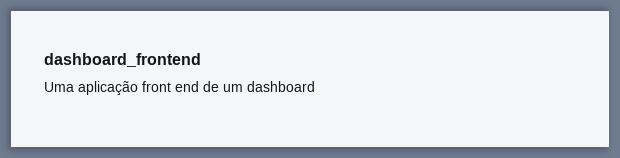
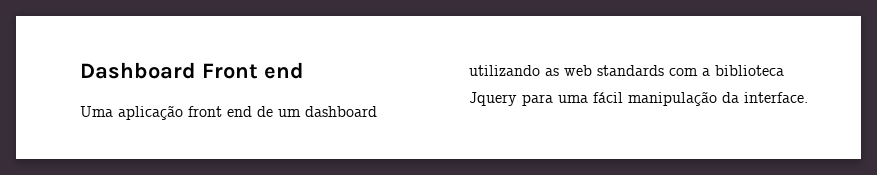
- dashboard_frontend
+ Dashboard Front end
- Uma aplicação front end de um dashboard
+ Uma aplicação front end de um dashboard utilizando as web standards com a biblioteca Jquery para uma fácil manipulação da interface.

